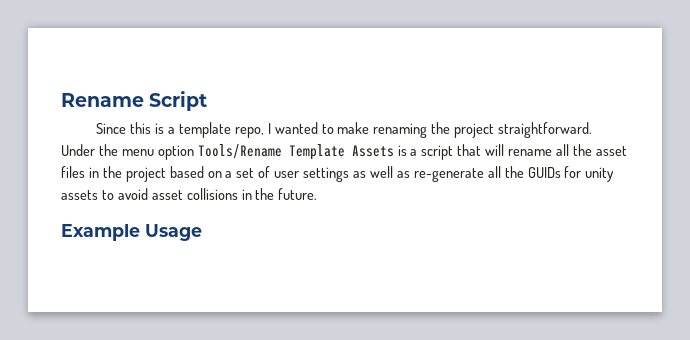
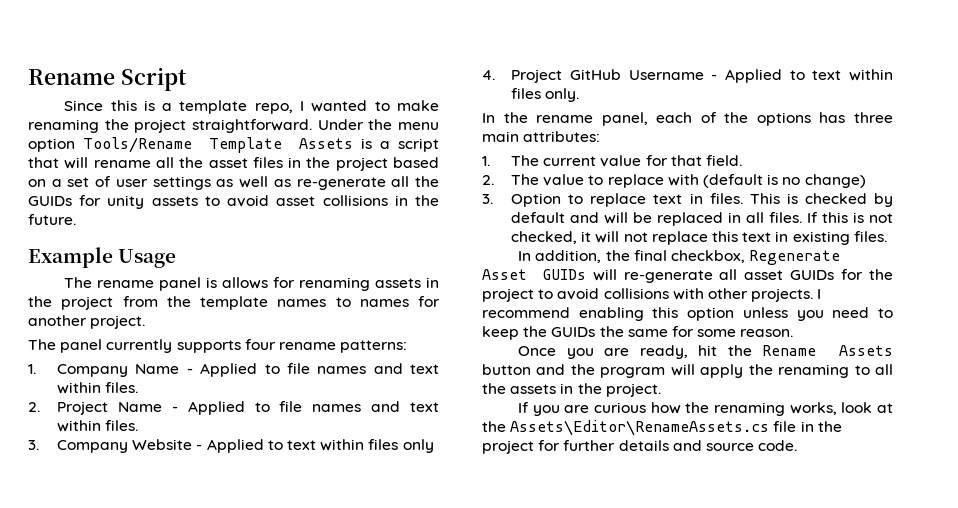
+ The rename panel is allows for renaming assets in the project from the template names to names for another project.
+ The panel currently supports four rename patterns:
+ 1. Company Name - Applied to file names and text within files.
+ 2. Project Name - Applied to file names and text within files.
+ 3. Company Website - Applied to text within files only
+ 4. Project GitHub Username - Applied to text within files only.
+ In the rename panel, each of the options has three main attributes:
+ 1. The current value for that field.
+ 2. The value to replace with (default is no change)
+ 3. Option to replace text in files. This is checked by default and will be replaced in all files. If this is not checked, it will not replace this text in existing files.
+ In addition, the final checkbox, Regenerate Asset GUIDs will re-generate all asset GUIDs for the project to avoid collisions with other projects. I recommend enabling this option unless you need to keep the GUIDs the same for some reason.
+ Once you are ready, hit the Rename Assets button and the program will apply the renaming to all the assets in the project.
+ If you are curious how the renaming works, look at the Assets\Editor\RenameAssets.cs file in the project for further details and source code.

